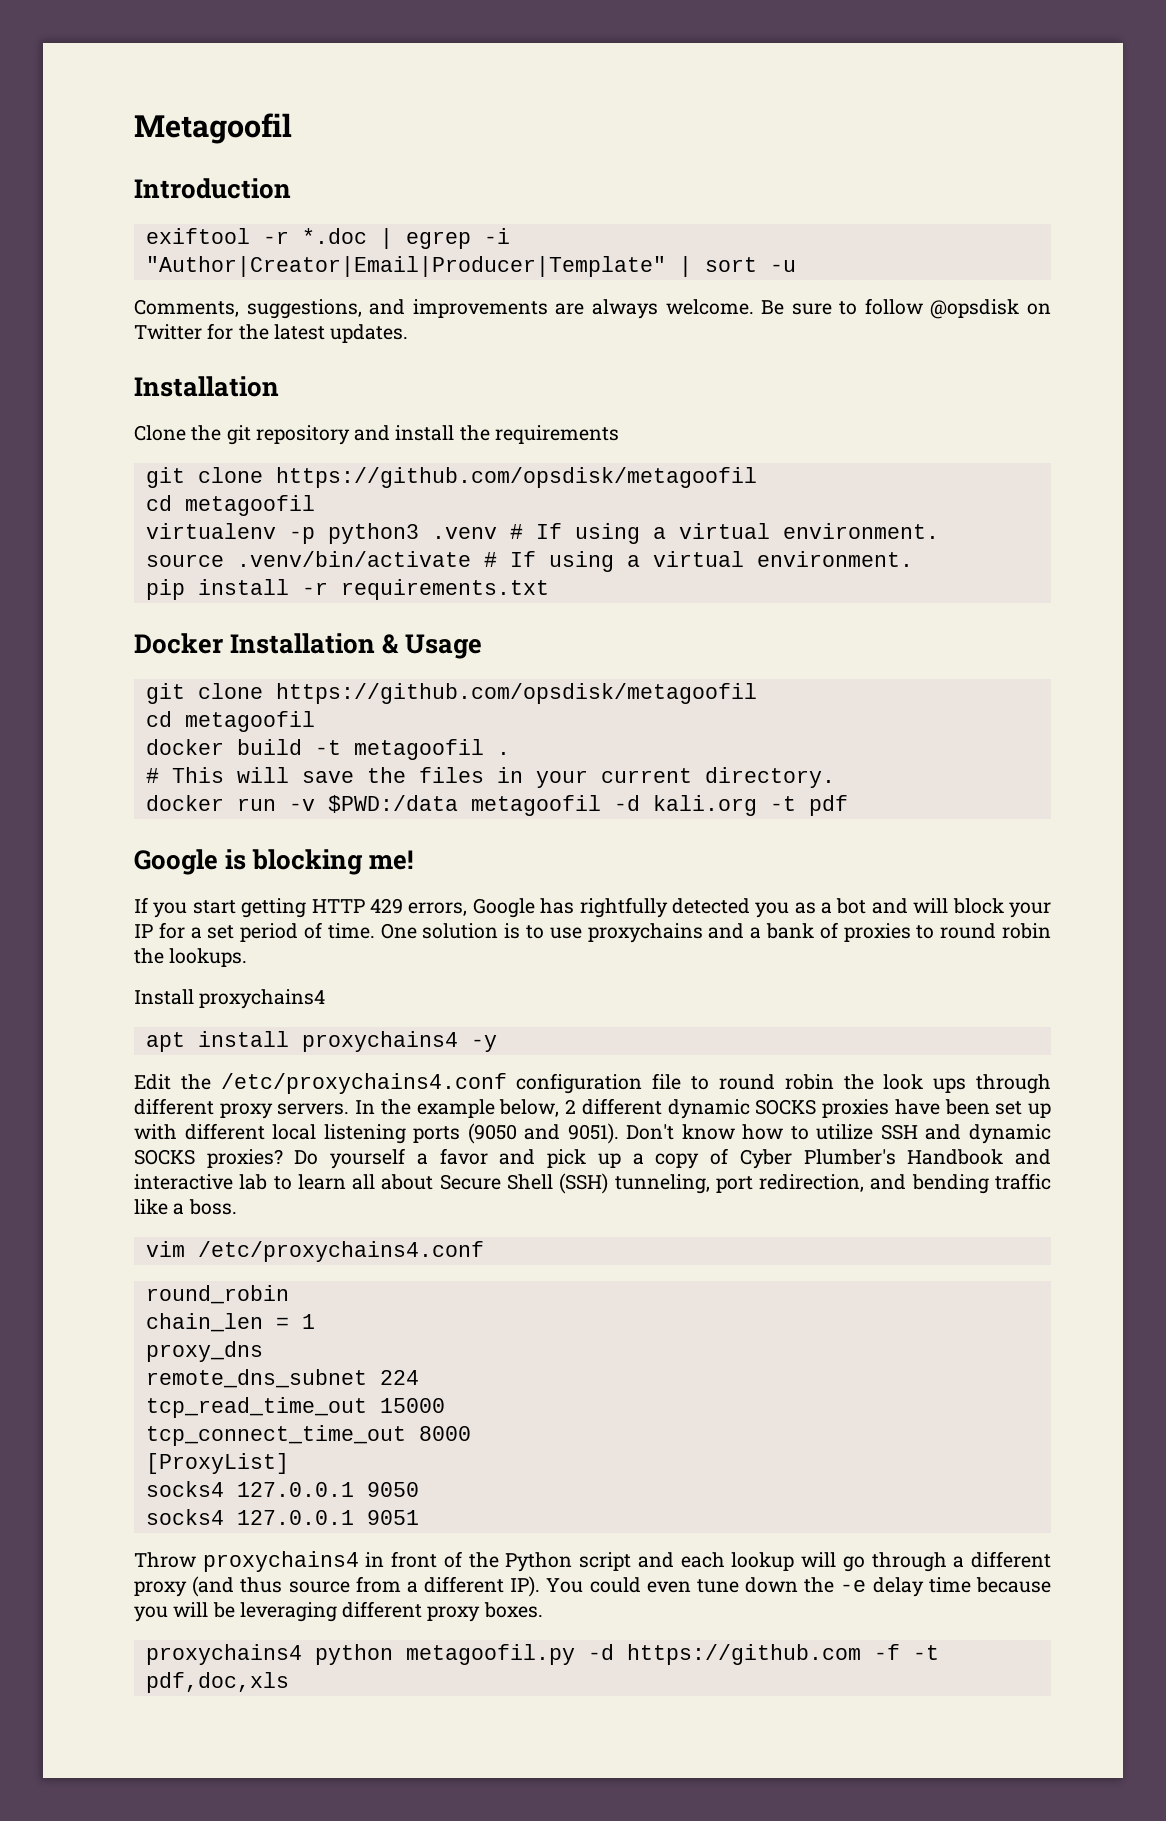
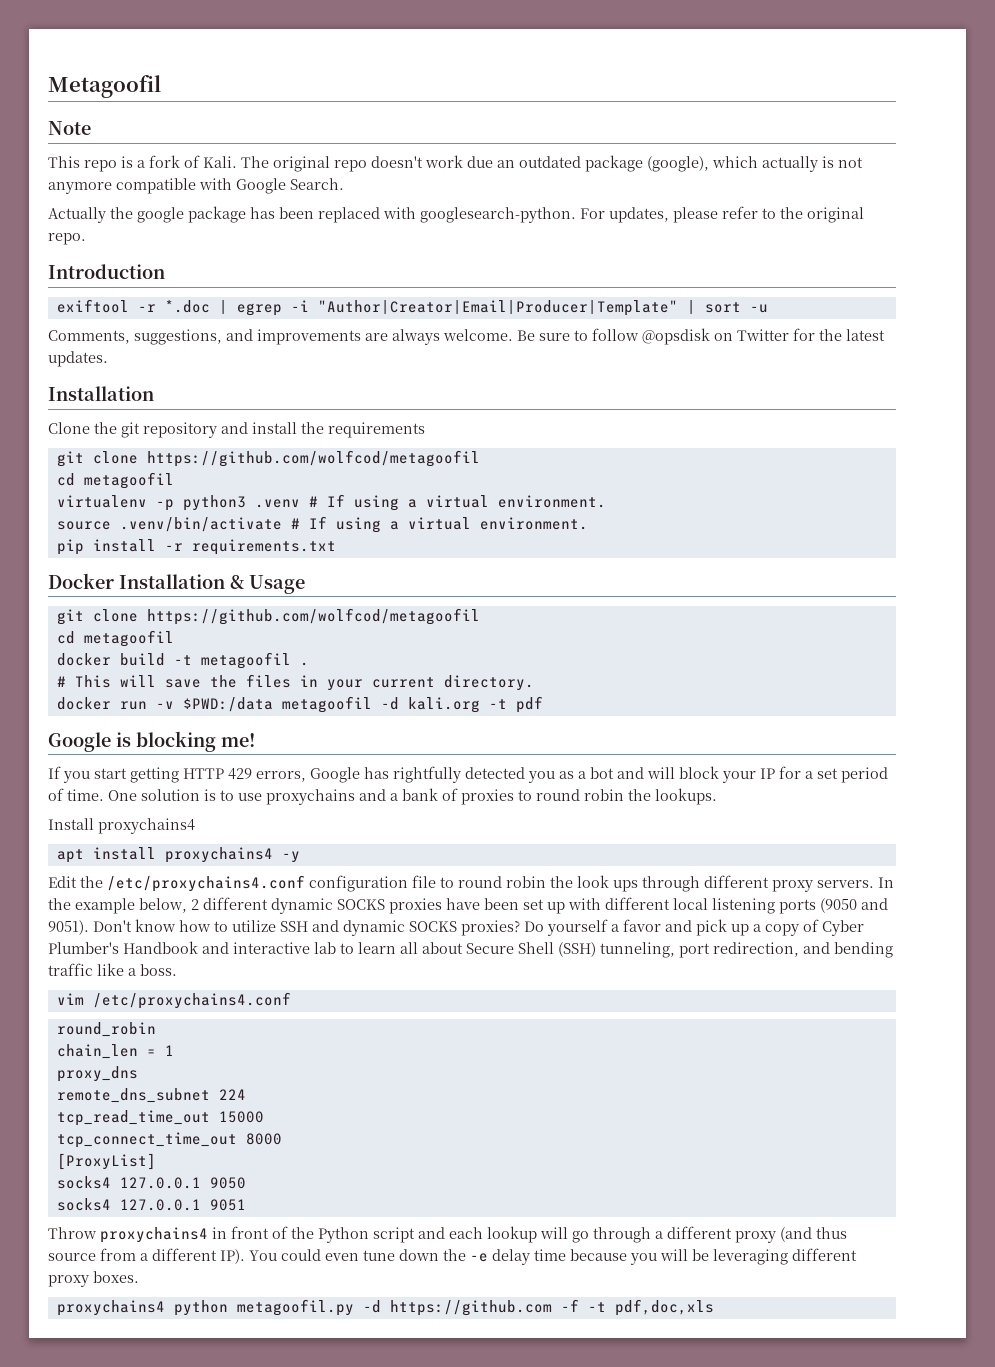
+ Note
+ This repo is a fork of Kali. The original repo doesn't work due an outdated package (google), which actually is not anymore compatible with Google Search.
+ Actually the google package has been replaced with googlesearch-python. For updates, please refer to the original repo.
  Clone the git repository and install the requirements
- git clone https://github.com/opsdisk/metagoofil
+ git clone https://github.com/wolfcod/metagoofil
  Docker Installation & Usage
- git clone https://github.com/opsdisk/metagoofil
+ git clone https://github.com/wolfcod/metagoofil

